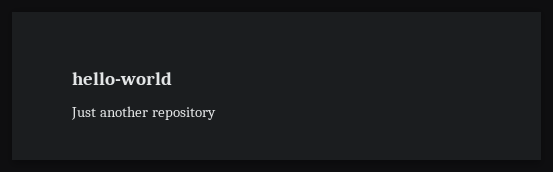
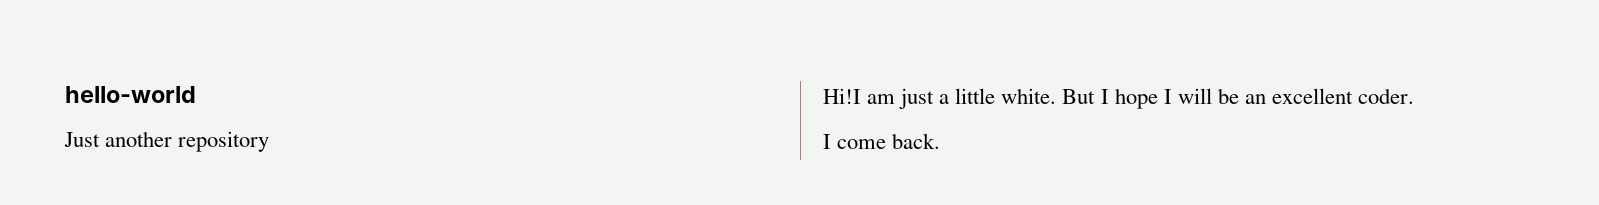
+ Hi!I am just a little white. But I hope I will be an excellent coder.
+ I come back.

